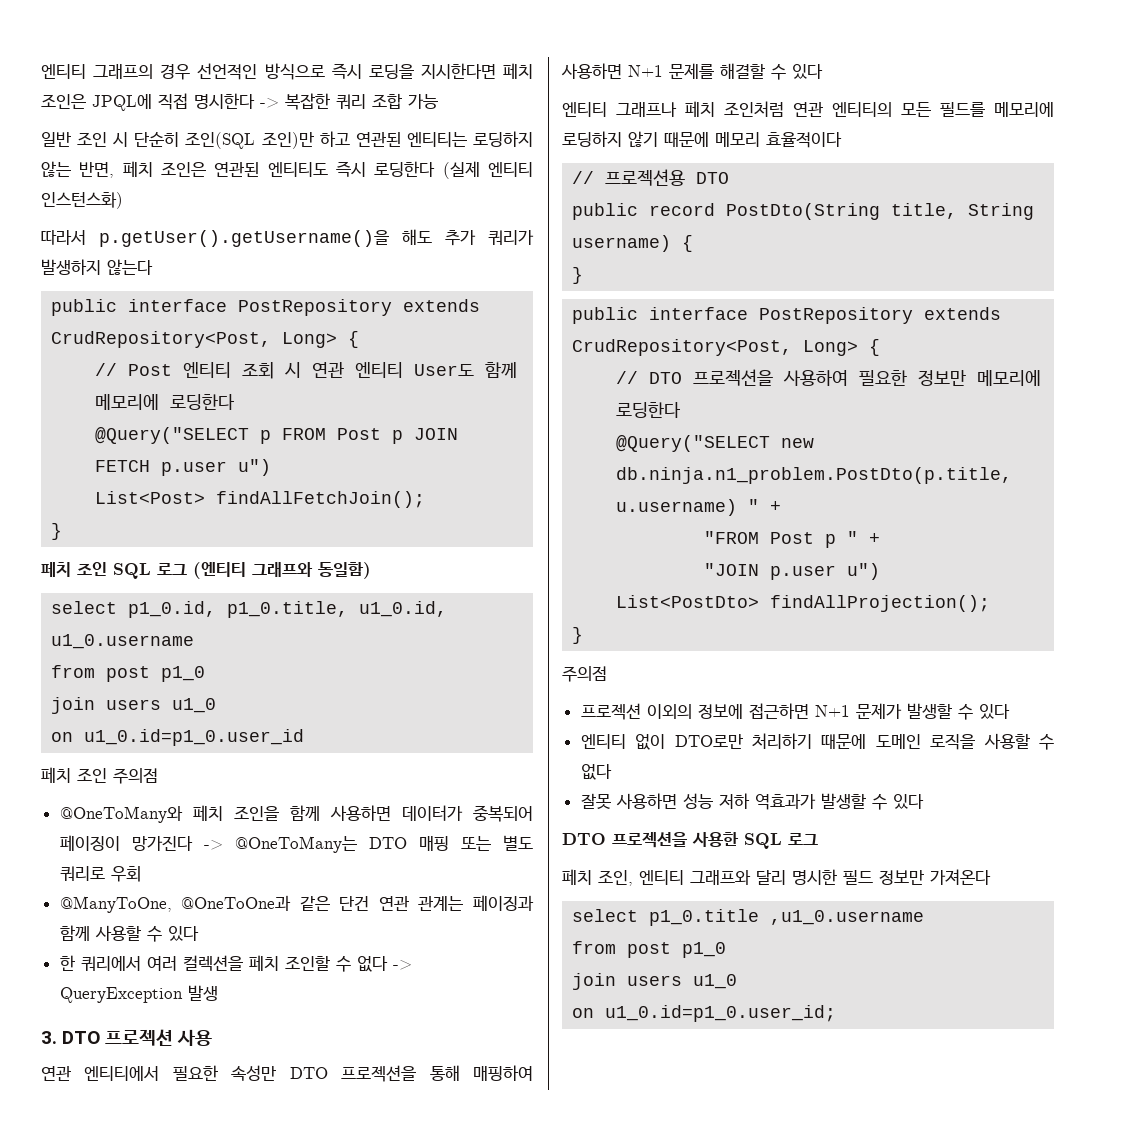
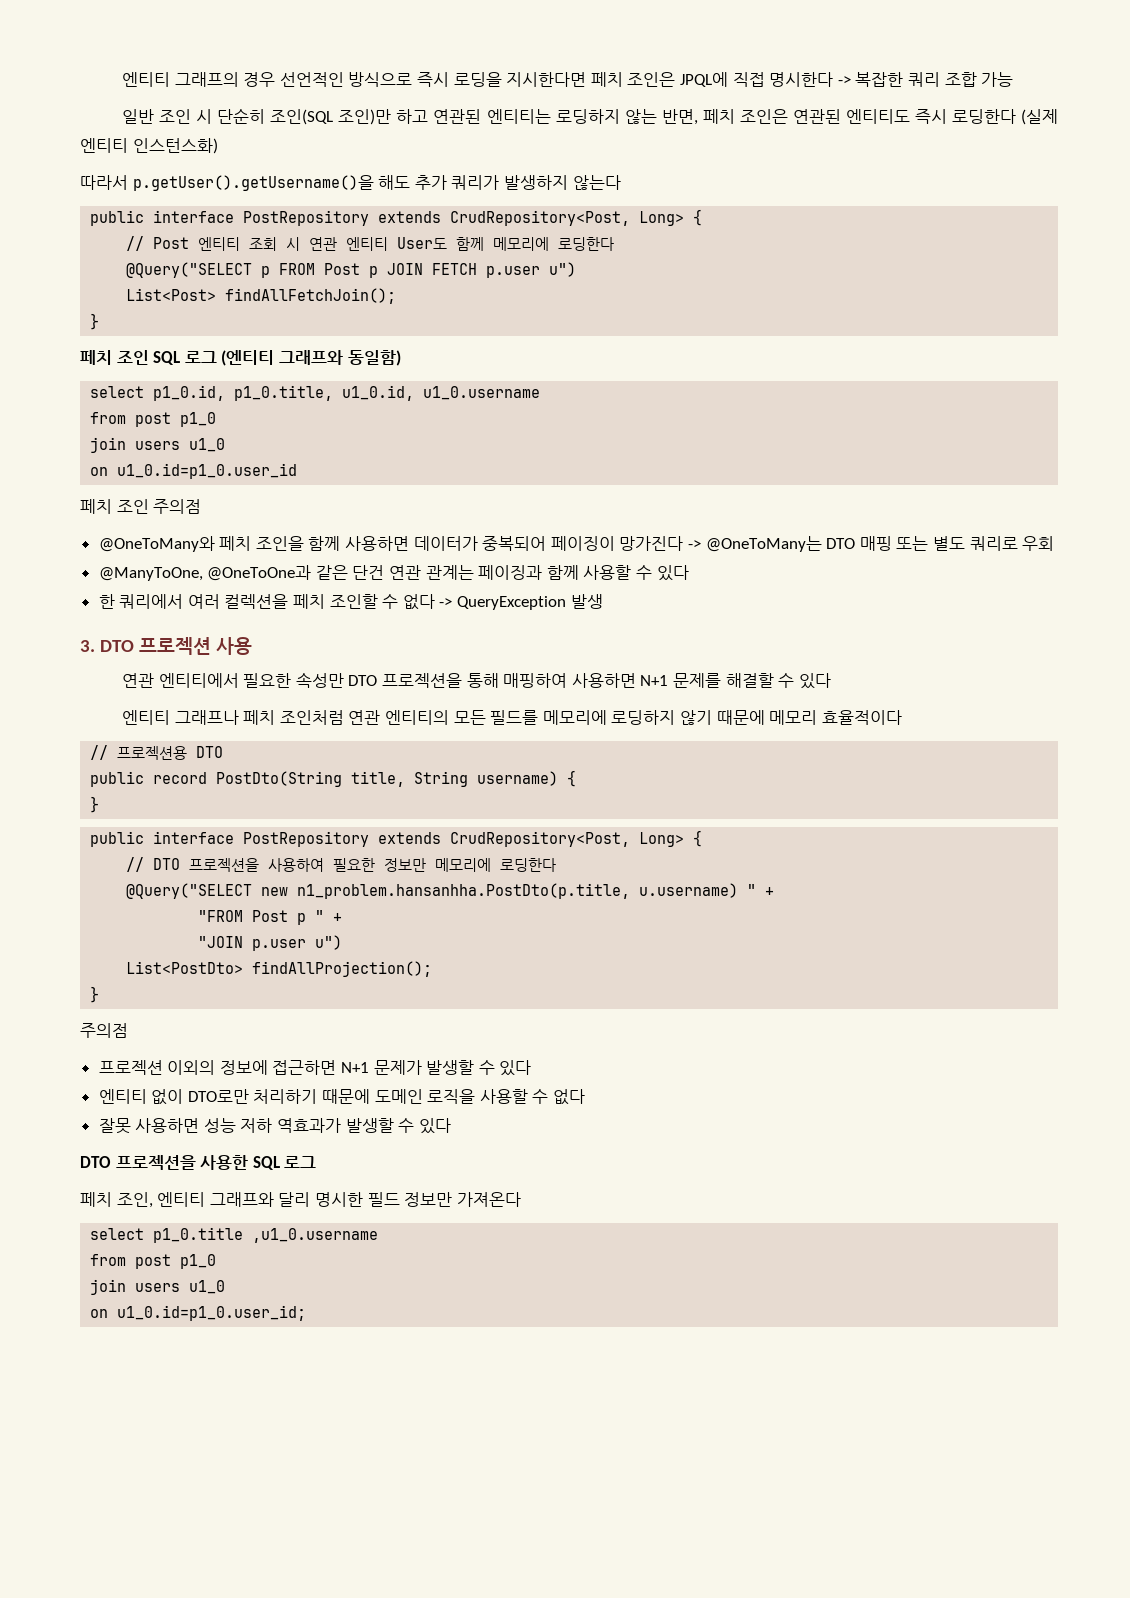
- @Query("SELECT new db.ninja.n1_problem.PostDto(p.title, u.username) " +
+ @Query("SELECT new n1_problem.hansanhha.PostDto(p.title, u.username) " +

